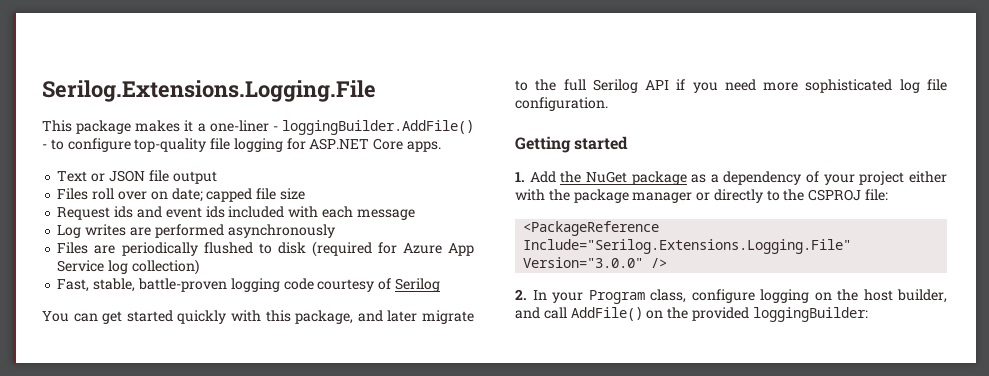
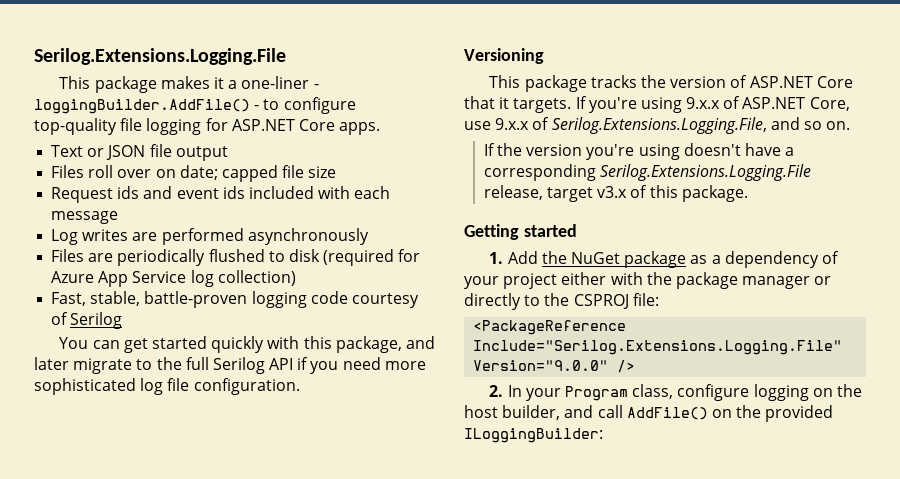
+ Versioning
+ This package tracks the version of ASP.NET Core that it targets. If you're using 9.x.x of ASP.NET Core, use 9.x.x of Serilog.Extensions.Logging.File, and so on.
+ If the version you're using doesn't have a corresponding Serilog.Extensions.Logging.File release, target v3.x of this package.
- <PackageReference Include="Serilog.Extensions.Logging.File" Version="3.0.0" />
+ <PackageReference Include="Serilog.Extensions.Logging.File" Version="9.0.0" />
- 2. In your Program class, configure logging on the host builder, and call AddFile() on the provided loggingBuilder:
+ 2. In your Program class, configure logging on the host builder, and call AddFile() on the provided ILoggingBuilder:

